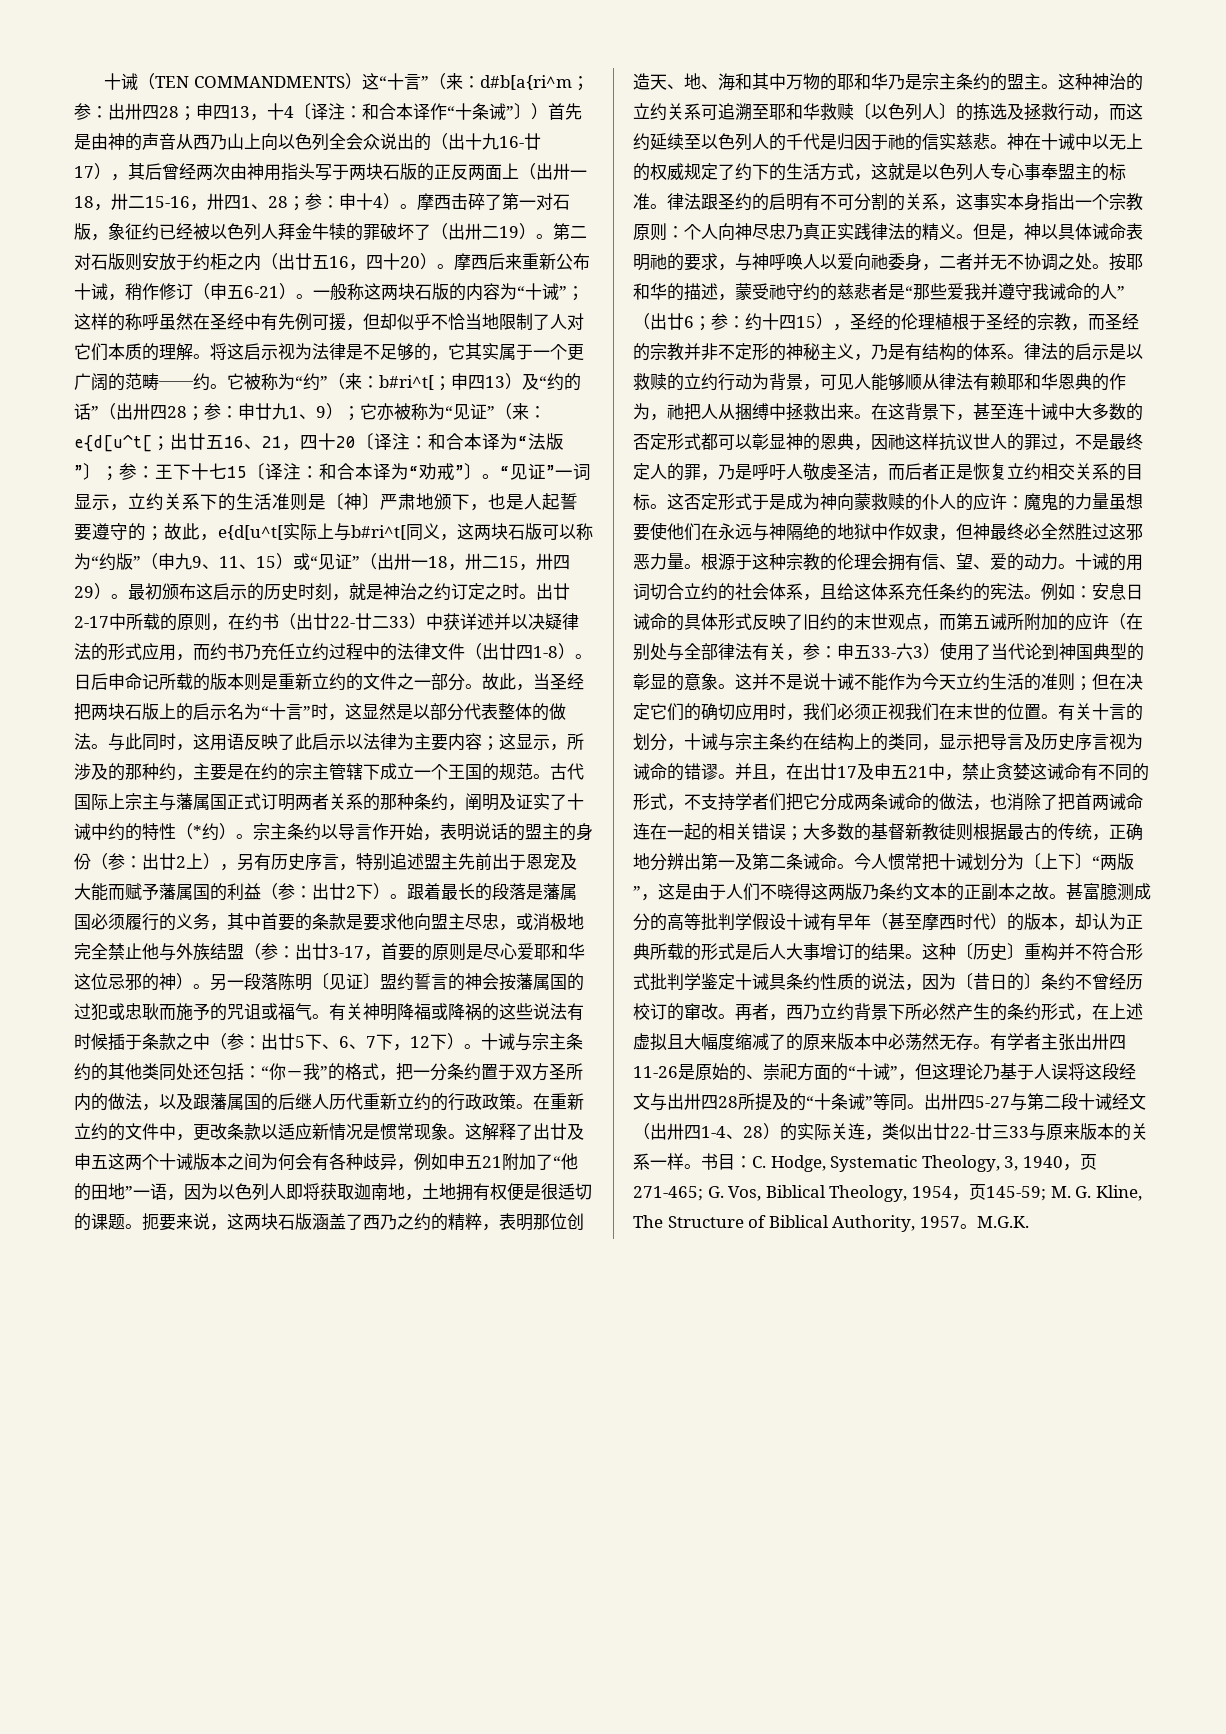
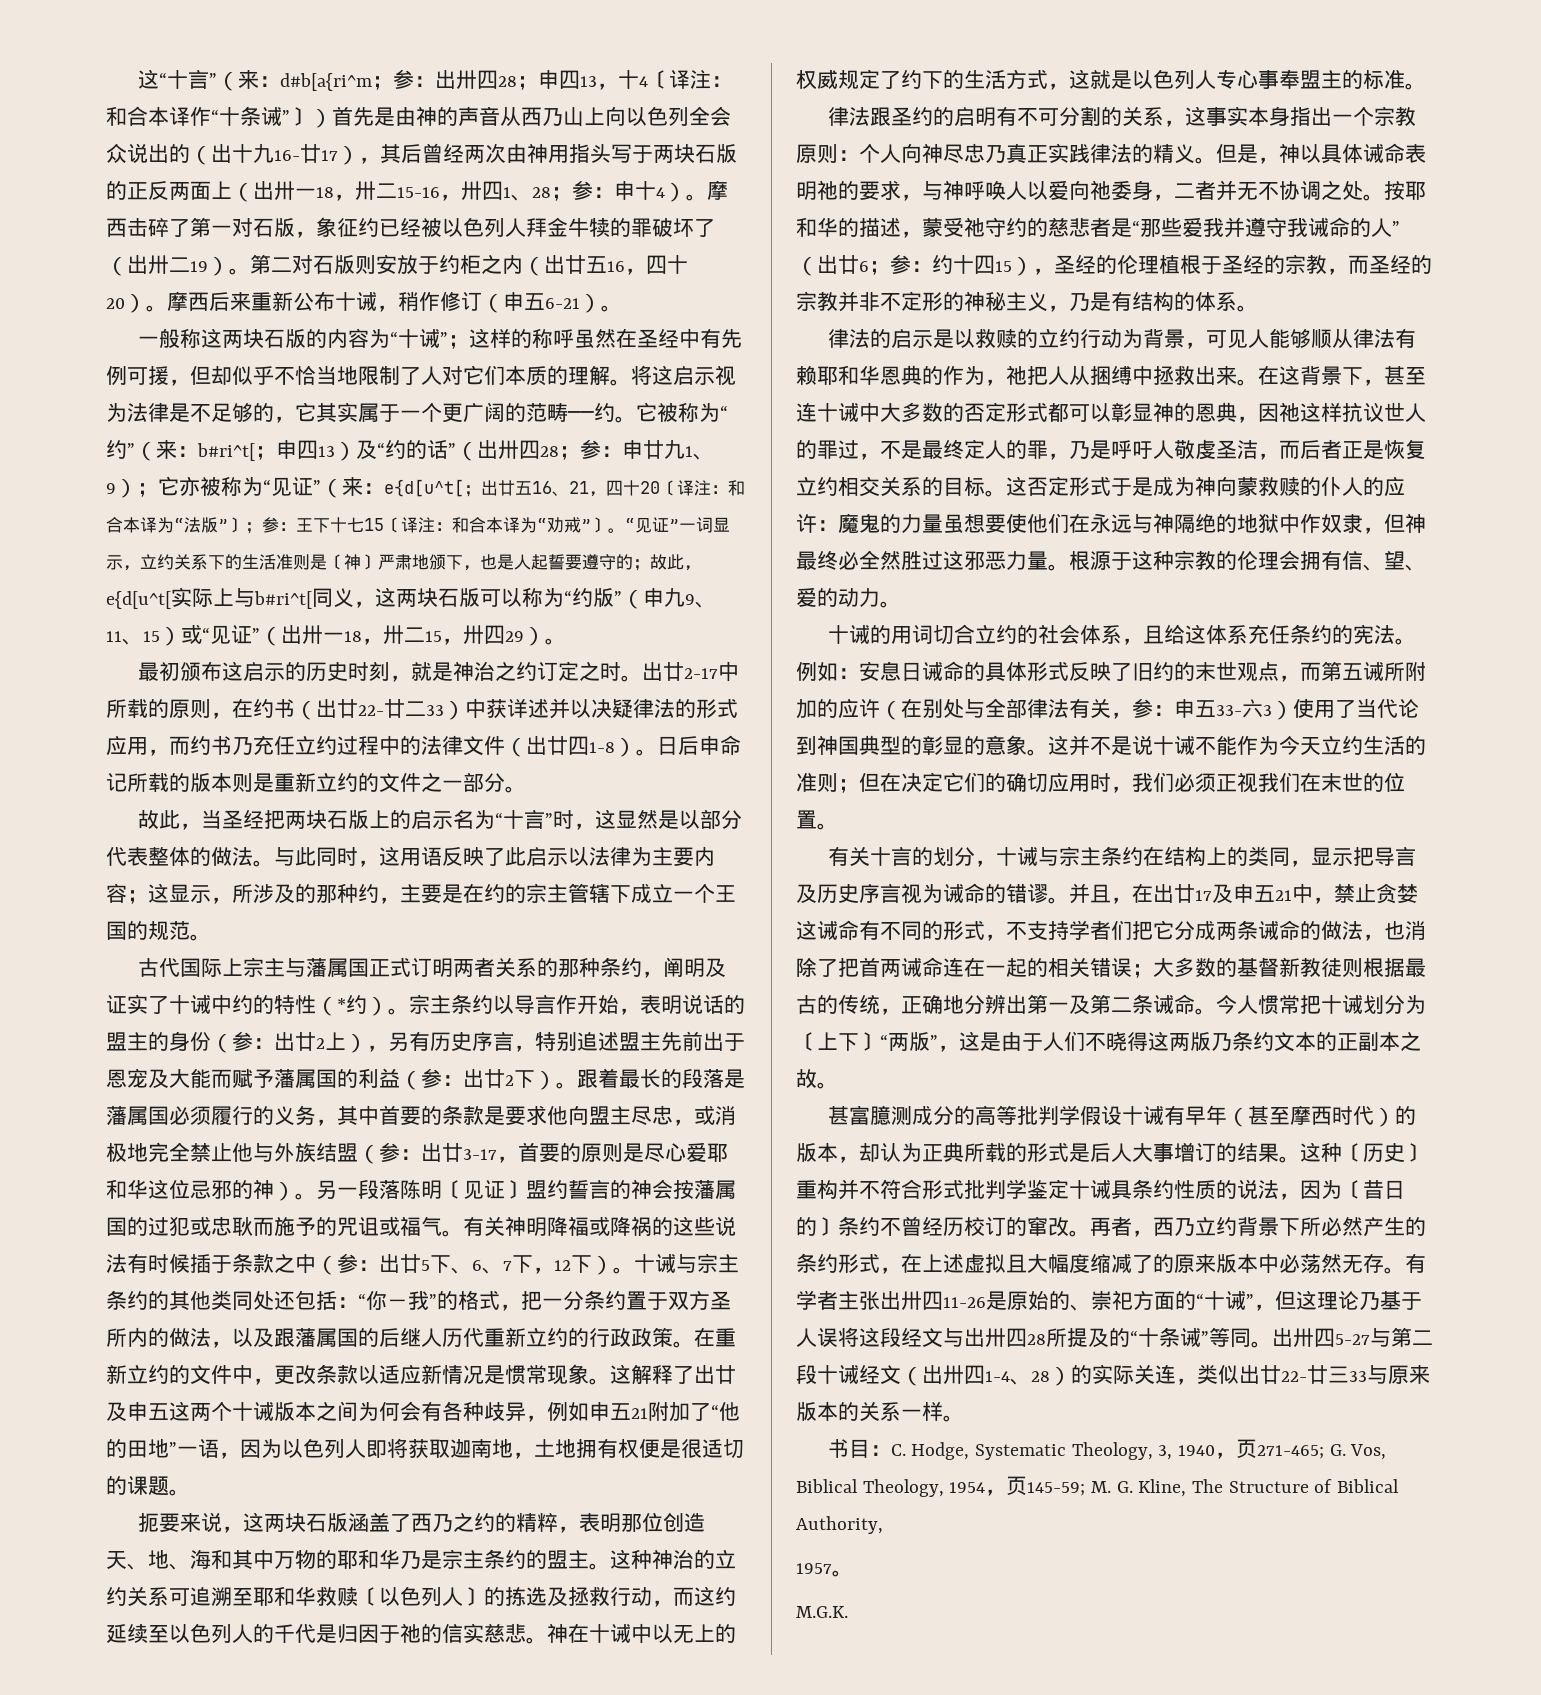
- 十诫（TEN COMMANDMENTS）这“十言”（来：
+ 这“十言”（来：
- 摩西后来重新公布十诫，稍作修订（申五6-21）。一般称这两块石版的内容为“十诫”；这样的称呼虽然在圣经中有先例可援，但却似乎不恰当地限制了人对它们本质的理解。
+ 摩西后来重新公布十诫，稍作修订（申五6-21）。
+ 一般称这两块石版的内容为“十诫”；这样的称呼虽然在圣经中有先例可援，但却似乎不恰当地限制了人对它们本质的理解。
- 故此，e{d[u^t[实际上与b#ri^t[同义，这两块石版可以称为“约版”（申九9、11、15）或“见证”（出卅一18，卅二15，卅四29）。最初颁布这启示的历史时刻，就是神治之约订定之时。
+ 故此，e{d[u^t[实际上与b#ri^t[同义，这两块石版可以称为“约版”（申九9、11、15）或“见证”（出卅一18，卅二15，卅四29）。
+ 最初颁布这启示的历史时刻，就是神治之约订定之时。
- 日后申命记所载的版本则是重新立约的文件之一部分。故此，当圣经把两块石版上的启示名为“十言”时，这显然是以部分代表整体的做法。
+ 日后申命记所载的版本则是重新立约的文件之一部分。
+ 故此，当圣经把两块石版上的启示名为“十言”时，这显然是以部分代表整体的做法。
- 与此同时，这用语反映了此启示以法律为主要内容；这显示，所涉及的那种约，主要是在约的宗主管辖下成立一个王国的规范。古代国际上宗主与藩属国正式订明两者关系的那种条约，阐明及证实了十诫中约的特性（*约）。
+ 与此同时，这用语反映了此启示以法律为主要内容；这显示，所涉及的那种约，主要是在约的宗主管辖下成立一个王国的规范。
+ 古代国际上宗主与藩属国正式订明两者关系的那种条约，阐明及证实了十诫中约的特性（*约）。
- 这解释了出廿及申五这两个十诫版本之间为何会有各种歧异，例如申五21附加了“他的田地”一语，因为以色列人即将获取迦南地，土地拥有权便是很适切的课题。扼要来说，这两块石版涵盖了西乃之约的精粹，表明那位创造天、地、海和其中万物的耶和华乃是宗主条约的盟主。
+ 这解释了出廿及申五这两个十诫版本之间为何会有各种歧异，例如申五21附加了“他的田地”一语，因为以色列人即将获取迦南地，土地拥有权便是很适切的课题。
+ 扼要来说，这两块石版涵盖了西乃之约的精粹，表明那位创造天、地、海和其中万物的耶和华乃是宗主条约的盟主。
- 神在十诫中以无上的权威规定了约下的生活方式，这就是以色列人专心事奉盟主的标准。律法跟圣约的启明有不可分割的关系，这事实本身指出一个宗教原则：个人向神尽忠乃真正实践律法的精义。
+ 神在十诫中以无上的权威规定了约下的生活方式，这就是以色列人专心事奉盟主的标准。
+ 律法跟圣约的启明有不可分割的关系，这事实本身指出一个宗教原则：个人向神尽忠乃真正实践律法的精义。
- 约十四15），圣经的伦理植根于圣经的宗教，而圣经的宗教并非不定形的神秘主义，乃是有结构的体系。律法的启示是以救赎的立约行动为背景，可见人能够顺从律法有赖耶和华恩典的作为，祂把人从捆缚中拯救出来。
+ 约十四15），圣经的伦理植根于圣经的宗教，而圣经的宗教并非不定形的神秘主义，乃是有结构的体系。
+ 律法的启示是以救赎的立约行动为背景，可见人能够顺从律法有赖耶和华恩典的作为，祂把人从捆缚中拯救出来。
- 根源于这种宗教的伦理会拥有信、望、爱的动力。十诫的用词切合立约的社会体系，且给这体系充任条约的宪法。
+ 根源于这种宗教的伦理会拥有信、望、爱的动力。
+ 十诫的用词切合立约的社会体系，且给这体系充任条约的宪法。
- 这并不是说十诫不能作为今天立约生活的准则；但在决定它们的确切应用时，我们必须正视我们在末世的位置。有关十言的划分，十诫与宗主条约在结构上的类同，显示把导言及历史序言视为诫命的错谬。
+ 这并不是说十诫不能作为今天立约生活的准则；但在决定它们的确切应用时，我们必须正视我们在末世的位置。
+ 有关十言的划分，十诫与宗主条约在结构上的类同，显示把导言及历史序言视为诫命的错谬。
- 今人惯常把十诫划分为〔上下〕“两版”，这是由于人们不晓得这两版乃条约文本的正副本之故。甚富臆测成分的高等批判学假设十诫有早年（甚至摩西时代）的版本，却认为正典所载的形式是后人大事增订的结果。
+ 今人惯常把十诫划分为〔上下〕“两版”，这是由于人们不晓得这两版乃条约文本的正副本之故。
+ 甚富臆测成分的高等批判学假设十诫有早年（甚至摩西时代）的版本，却认为正典所载的形式是后人大事增订的结果。
- 出卅四5-27与第二段十诫经文（出卅四1-4、28）的实际关连，类似出廿22-廿三33与原来版本的关系一样。书目：C. Hodge, Systematic Theology, 3, 1940，页271-465; G. Vos, Biblical Theology, 1954，页145-59; M. G. Kline, The Structure of Biblical Authority, 1957。M.G.K.
+ 出卅四5-27与第二段十诫经文（出卅四1-4、28）的实际关连，类似出廿22-廿三33与原来版本的关系一样。
+ 书目：C. Hodge, Systematic Theology, 3, 1940，页271-465; G. Vos, Biblical Theology, 1954，页145-59; M. G. Kline, The Structure of Biblical Authority,
+ 1957。
+ M.G.K.

